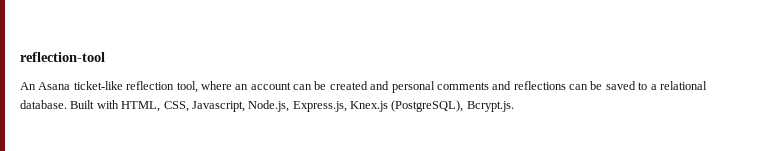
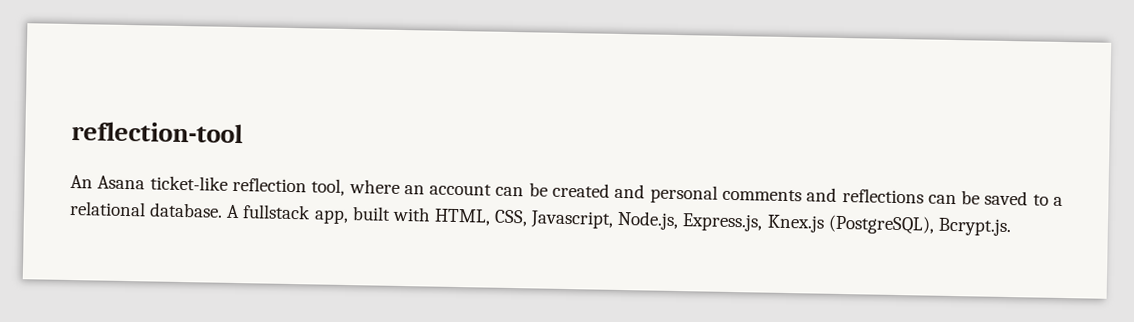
- Built with HTML, CSS, Javascript, Node.js, Express.js, Knex.js (PostgreSQL), Bcrypt.js.
+ A fullstack app, built with HTML, CSS, Javascript, Node.js, Express.js, Knex.js (PostgreSQL), Bcrypt.js.

